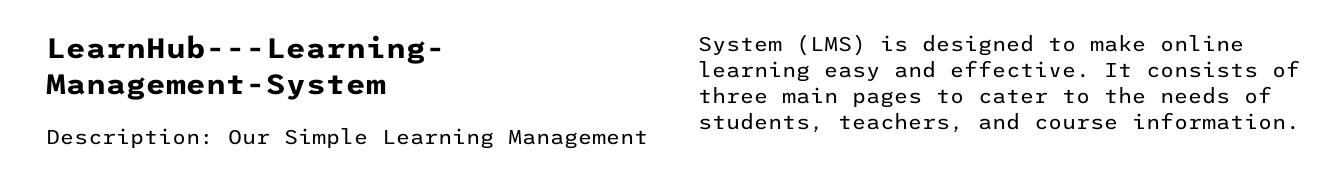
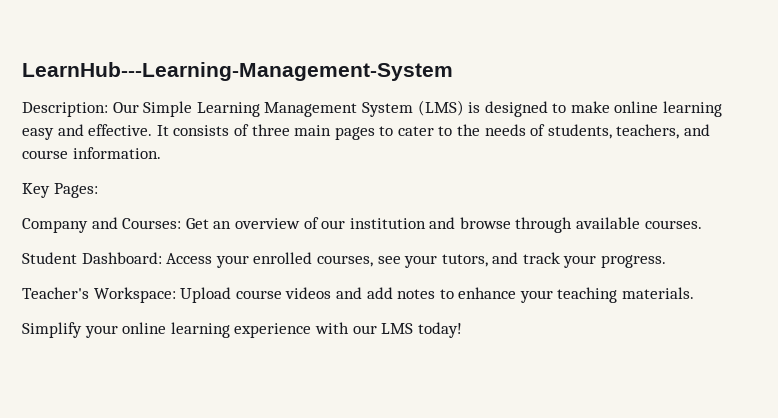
+ Key Pages:
+ Company and Courses: Get an overview of our institution and browse through available courses.
+ Student Dashboard: Access your enrolled courses, see your tutors, and track your progress.
+ Teacher's Workspace: Upload course videos and add notes to enhance your teaching materials.
+ Simplify your online learning experience with our LMS today!

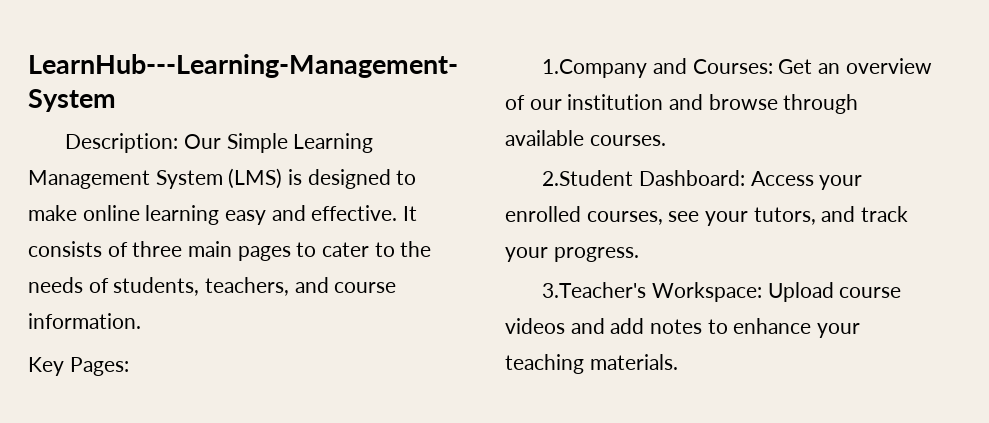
- Company and Courses: Get an overview of our institution and browse through available courses.
+ 1.Company and Courses: Get an overview of our institution and browse through available courses.
- Student Dashboard: Access your enrolled courses, see your tutors, and track your progress.
+ 2.Student Dashboard: Access your enrolled courses, see your tutors, and track your progress.
- Teacher's Workspace: Upload course videos and add notes to enhance your teaching materials.
+ 3.Teacher's Workspace: Upload course videos and add notes to enhance your teaching materials.
- Simplify your online learning experience with our LMS today!

